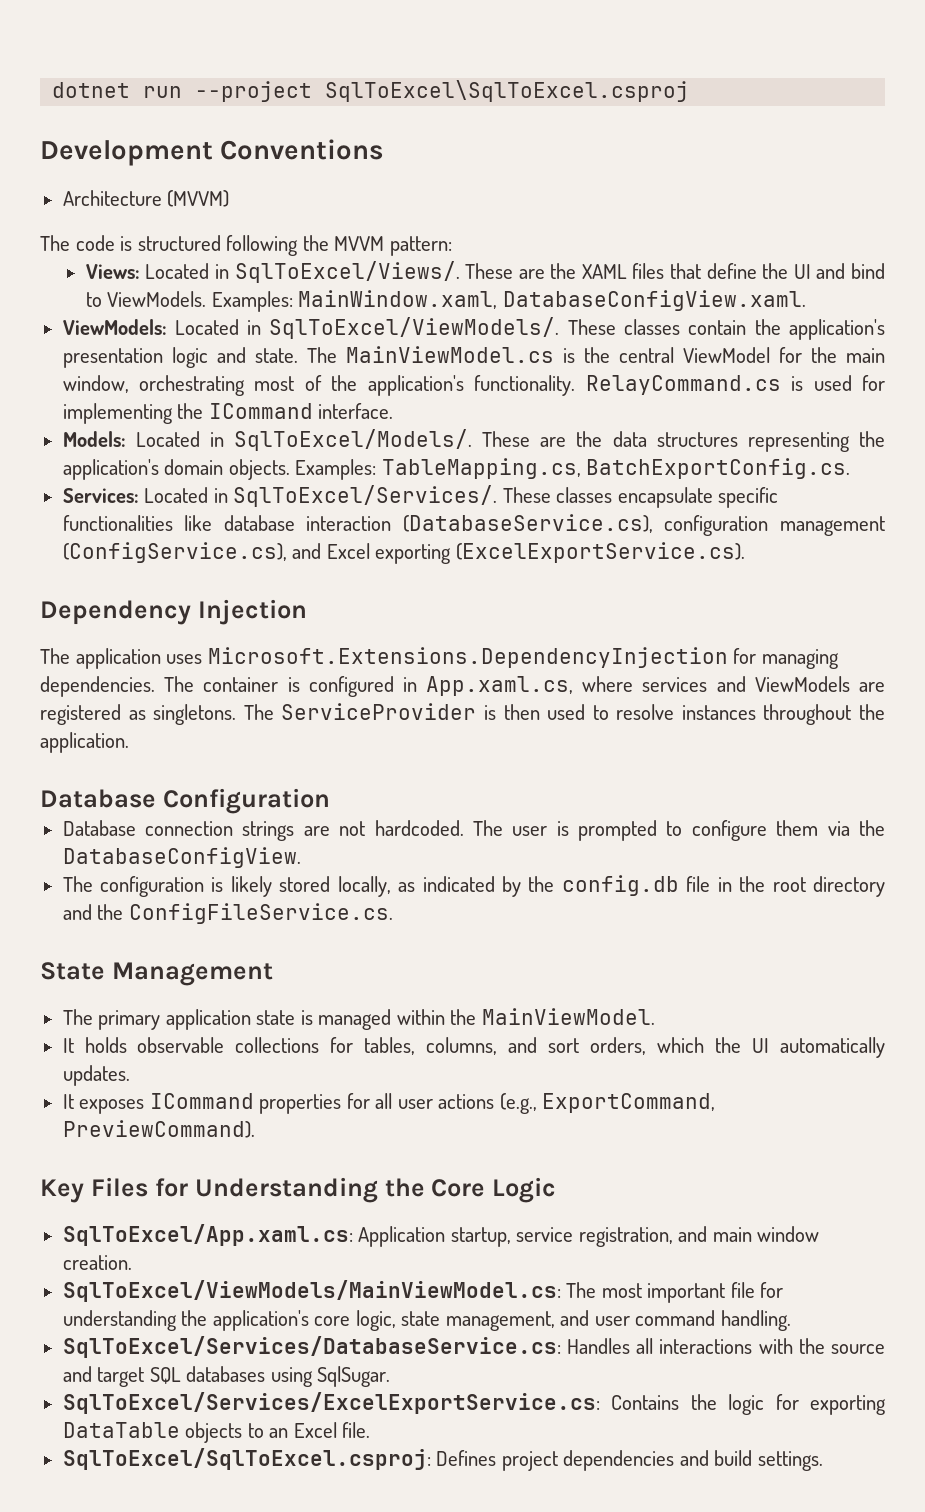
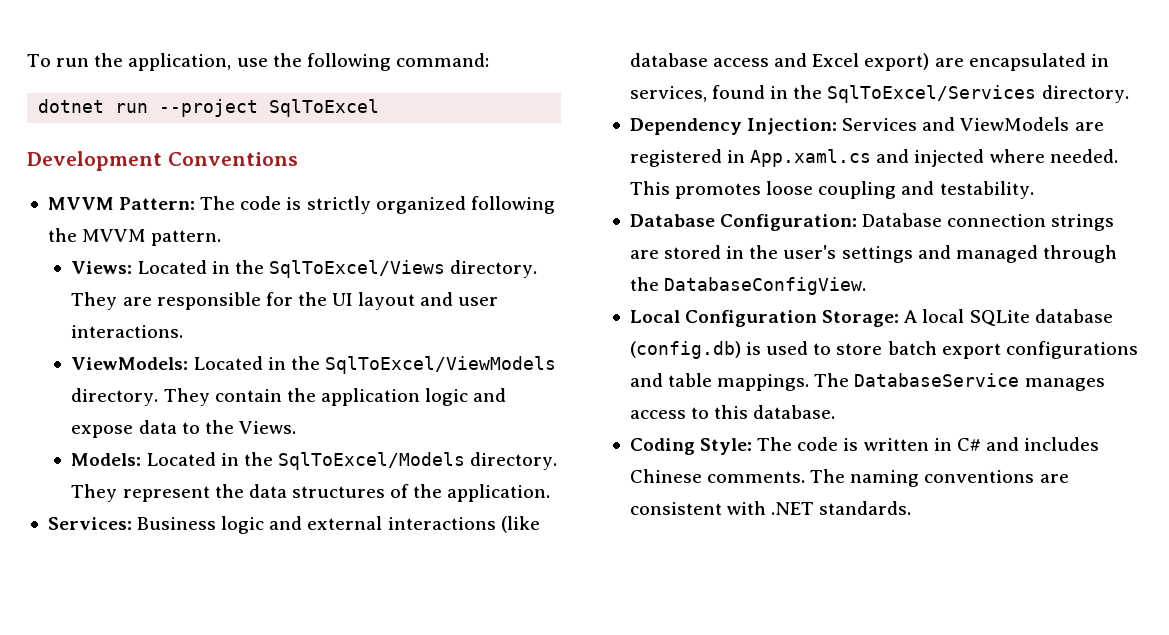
+ To run the application, use the following command:
- dotnet run --project SqlToExcel\SqlToExcel.csproj
+ dotnet run --project SqlToExcel
- Architecture (MVVM)
- The code is structured following the MVVM pattern:
+ MVVM Pattern: The code is strictly organized following the MVVM pattern.
- Views: Located in SqlToExcel/Views/. These are the XAML files that define the UI and bind to ViewModels. Examples: MainWindow.xaml, DatabaseConfigView.xaml.
- ViewModels: Located in SqlToExcel/ViewModels/. These classes contain the application's presentation logic and state. The MainViewModel.cs is the central ViewModel for the main window, orchestrating most of the application's functionality. RelayCommand.cs is used for implementing the ICommand interface.
- Models: Located in SqlToExcel/Models/. These are the data structures representing the application's domain objects. Examples: TableMapping.cs, BatchExportConfig.cs.
- Services: Located in SqlToExcel/Services/. These classes encapsulate specific functionalities like database interaction (DatabaseService.cs), configuration management (ConfigService.cs), and Excel exporting (ExcelExportService.cs).
- Dependency Injection
- The application uses Microsoft.Extensions.DependencyInjection for managing dependencies. The container is configured in App.xaml.cs, where services and ViewModels are registered as singletons. The ServiceProvider is then used to resolve instances throughout the application.
- Database Configuration
- Database connection strings are not hardcoded. The user is prompted to configure them via the DatabaseConfigView.
- The configuration is likely stored locally, as indicated by the config.db file in the root directory and the ConfigFileService.cs.
- State Management
- The primary application state is managed within the MainViewModel.
- It holds observable collections for tables, columns, and sort orders, which the UI automatically updates.
- It exposes ICommand properties for all user actions (e.g., ExportCommand, PreviewCommand).
- Key Files for Understanding the Core Logic
- SqlToExcel/App.xaml.cs: Application startup, service registration, and main window creation.
- SqlToExcel/ViewModels/MainViewModel.cs: The most important file for understanding the application's core logic, state management, and user command handling.
- SqlToExcel/Services/DatabaseService.cs: Handles all interactions with the source and target SQL databases using SqlSugar.
- SqlToExcel/Services/ExcelExportService.cs: Contains the logic for exporting DataTable objects to an Excel file.
- SqlToExcel/SqlToExcel.csproj: Defines project dependencies and build settings.
+ Views: Located in the SqlToExcel/Views directory. They are responsible for the UI layout and user interactions.
+ ViewModels: Located in the SqlToExcel/ViewModels directory. They contain the application logic and expose data to the Views.
+ Models: Located in the SqlToExcel/Models directory. They represent the data structures of the application.
+ Services: Business logic and external interactions (like database access and Excel export) are encapsulated in services, found in the SqlToExcel/Services directory.
+ Dependency Injection: Services and ViewModels are registered in App.xaml.cs and injected where needed. This promotes loose coupling and testability.
+ Database Configuration: Database connection strings are stored in the user's settings and managed through the DatabaseConfigView.
+ Local Configuration Storage: A local SQLite database (config.db) is used to store batch export configurations and table mappings. The DatabaseService manages access to this database.
+ Coding Style: The code is written in C# and includes Chinese comments. The naming conventions are consistent with .NET standards.

